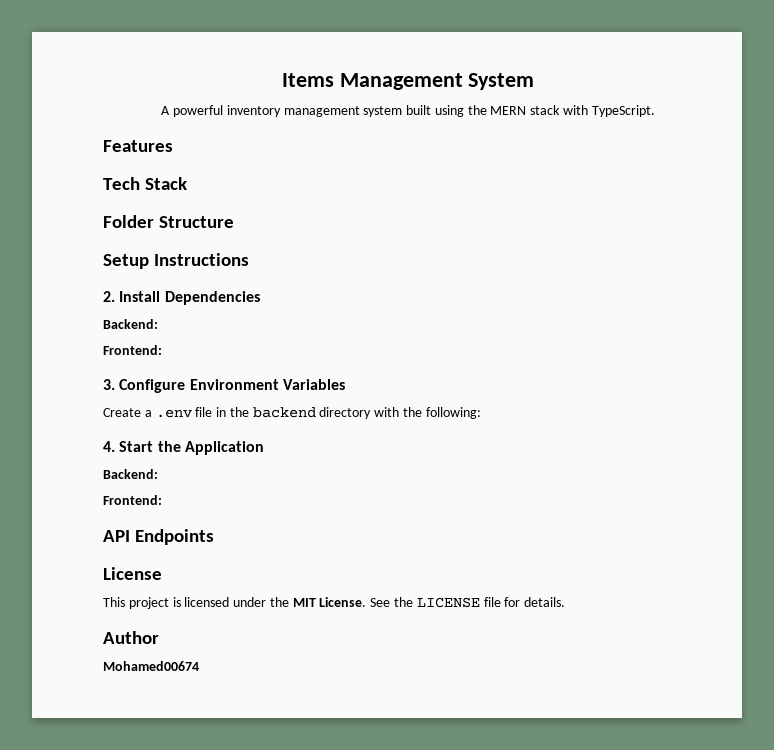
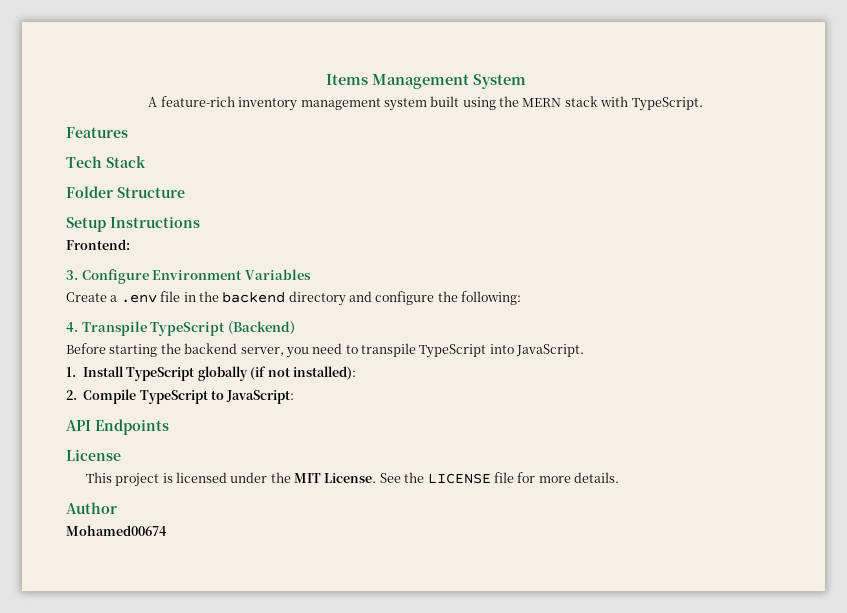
- A powerful inventory management system built using the MERN stack with TypeScript.
+ A feature-rich inventory management system built using the MERN stack with TypeScript.
- 2. Install Dependencies
- Backend:
- Create a .env file in the backend directory with the following:
+ Create a .env file in the backend directory and configure the following:
- 4. Start the Application
- Backend:
- Frontend:
+ 4. Transpile TypeScript (Backend)
+ Before starting the backend server, you need to transpile TypeScript into JavaScript.
+ 1. Install TypeScript globally (if not installed):
+ 2. Compile TypeScript to JavaScript:
- See the LICENSE file for details.
+ See the LICENSE file for more details.

